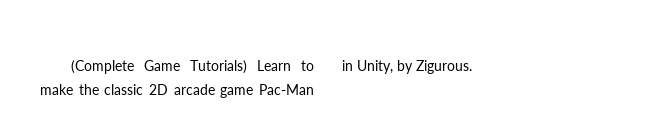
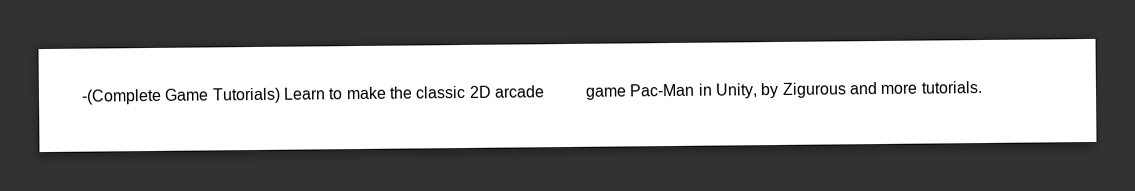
- (Complete Game Tutorials) Learn to make the classic 2D arcade game Pac-Man in Unity, by Zigurous.
+ -(Complete Game Tutorials) Learn to make the classic 2D arcade game Pac-Man in Unity, by Zigurous and more tutorials.

